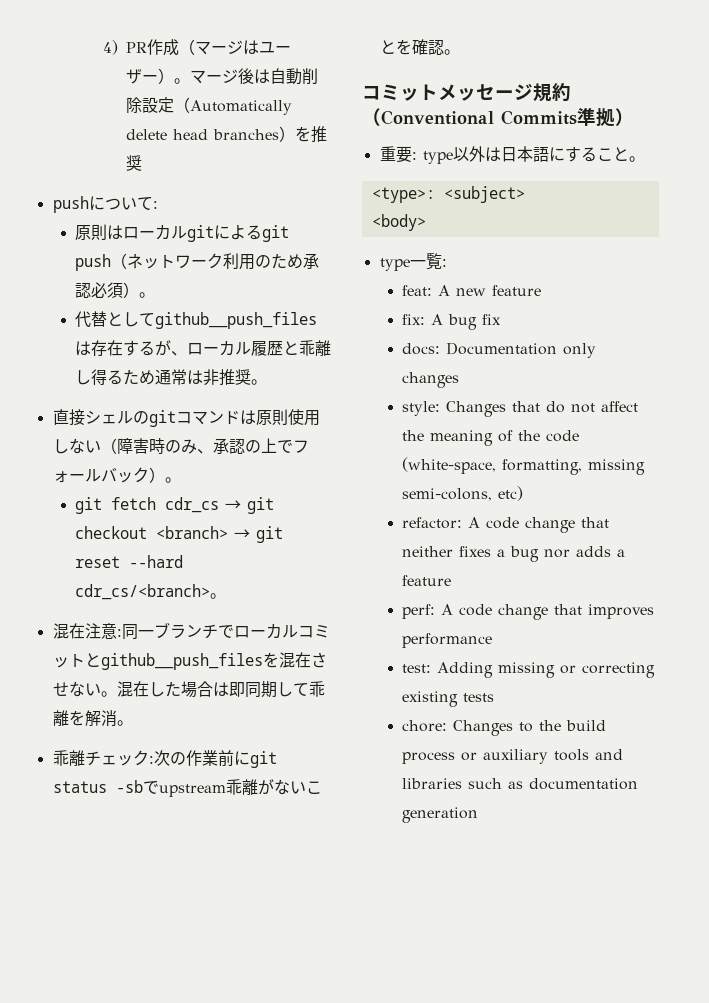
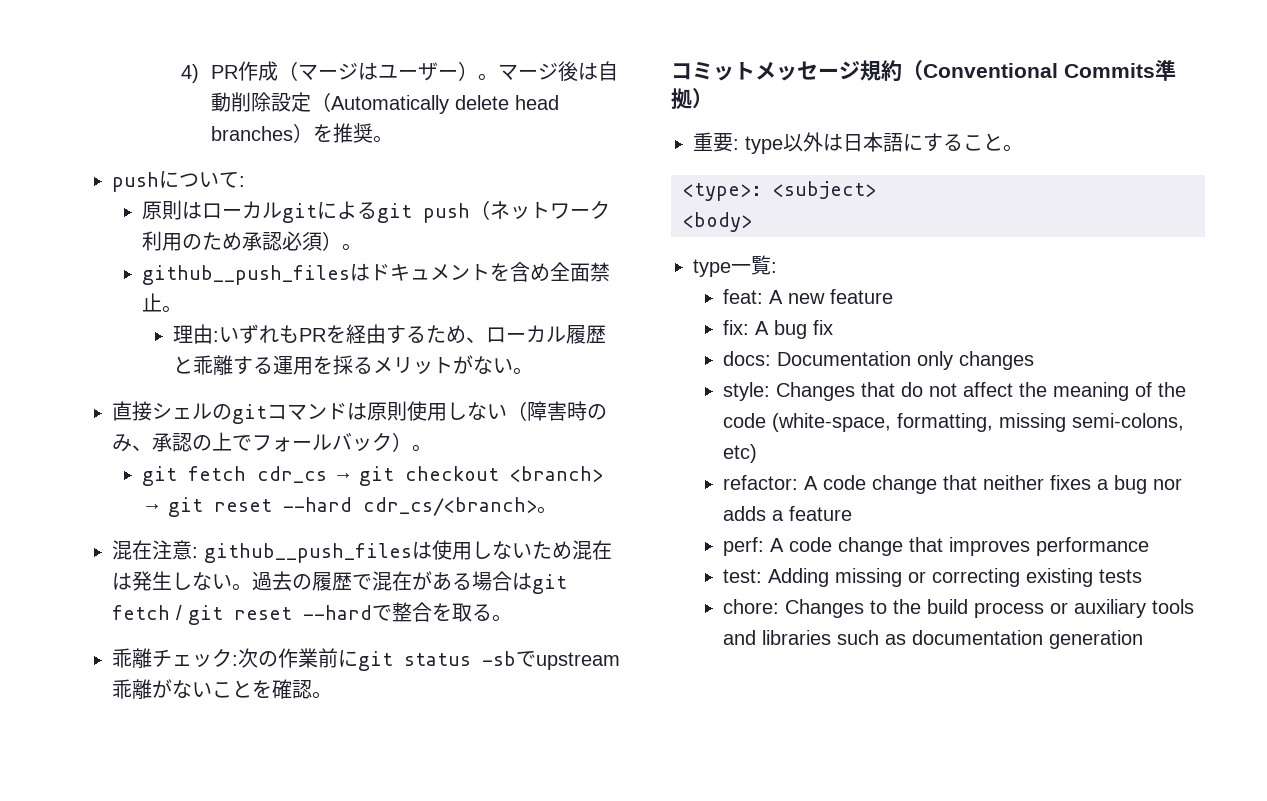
- マージ後は自動削除設定（Automatically delete head branches）を推奨
+ マージ後は自動削除設定（Automatically delete head branches）を推奨。
- 代替としてgithub__push_filesは存在するが、ローカル履歴と乖離し得るため通常は非推奨。
+ github__push_filesはドキュメントを含め全面禁止。
+ 理由:いずれもPRを経由するため、ローカル履歴と乖離する運用を採るメリットがない。
- 混在注意:同一ブランチでローカルコミットとgithub__push_filesを混在させない。混在した場合は即同期して乖離を解消。
+ 混在注意: github__push_filesは使用しないため混在は発生しない。過去の履歴で混在がある場合はgit fetch / git reset --hardで整合を取る。

